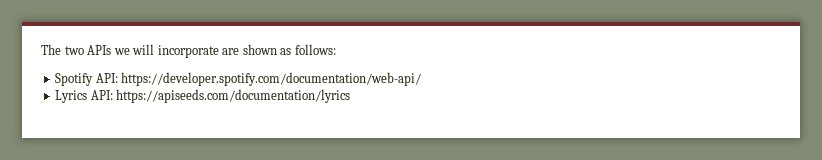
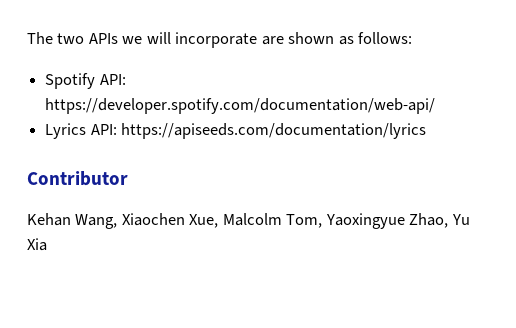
+ Contributor
+ Kehan Wang, Xiaochen Xue, Malcolm Tom, Yaoxingyue Zhao, Yu Xia

